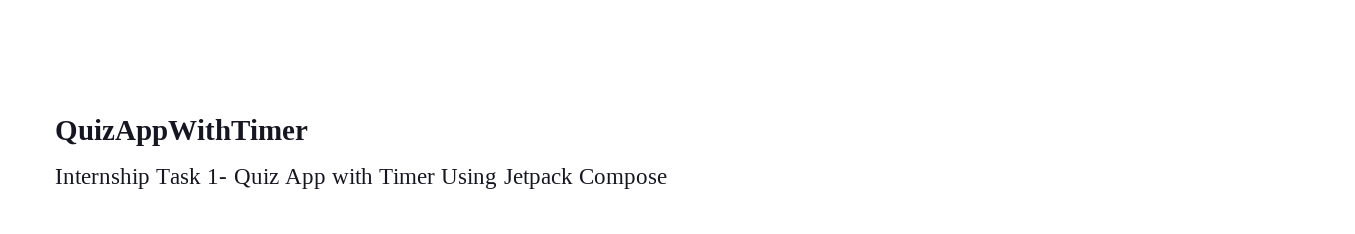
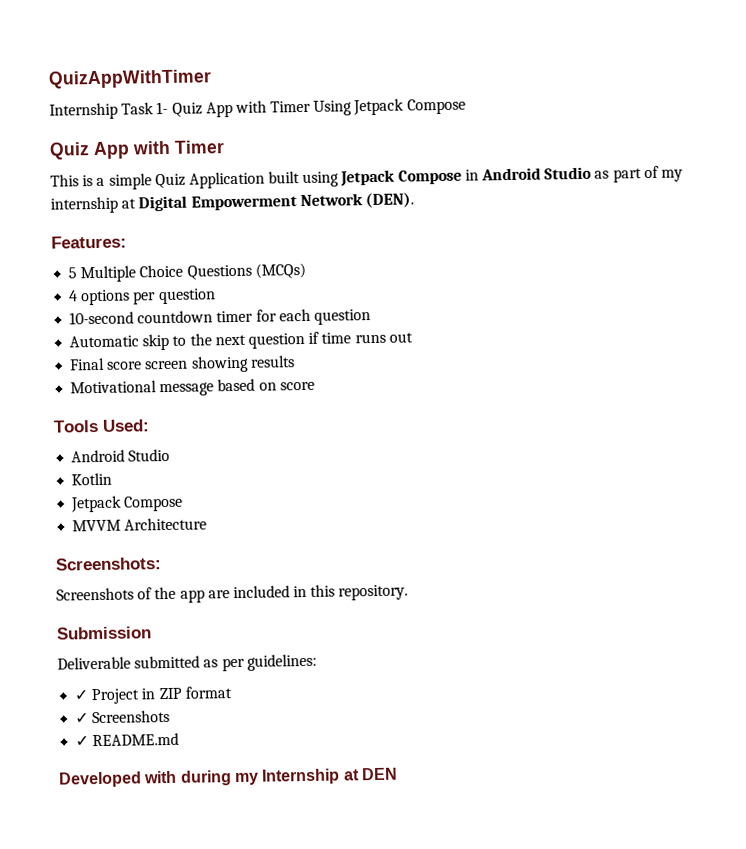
  Internship Task 1- Quiz App with Timer Using Jetpack Compose
+ Quiz App with Timer
+ This is a simple Quiz Application built using Jetpack Compose in Android Studio as part of my internship at Digital Empowerment Network (DEN).
+ Features:
+ 5 Multiple Choice Questions (MCQs)
+ 4 options per question
+ 10-second countdown timer for each question
+ Automatic skip to the next question if time runs out
+ Final score screen showing results
+ Motivational message based on score
+ Tools Used:
+ Android Studio
+ Kotlin
+ Jetpack Compose
+ MVVM Architecture
+ Screenshots:
+ Screenshots of the app are included in this repository.
+ Submission
+ Deliverable submitted as per guidelines:
+ ✓ Project in ZIP format
+ ✓ Screenshots
+ ✓ README.md
+ Developed with during my Internship at DEN

